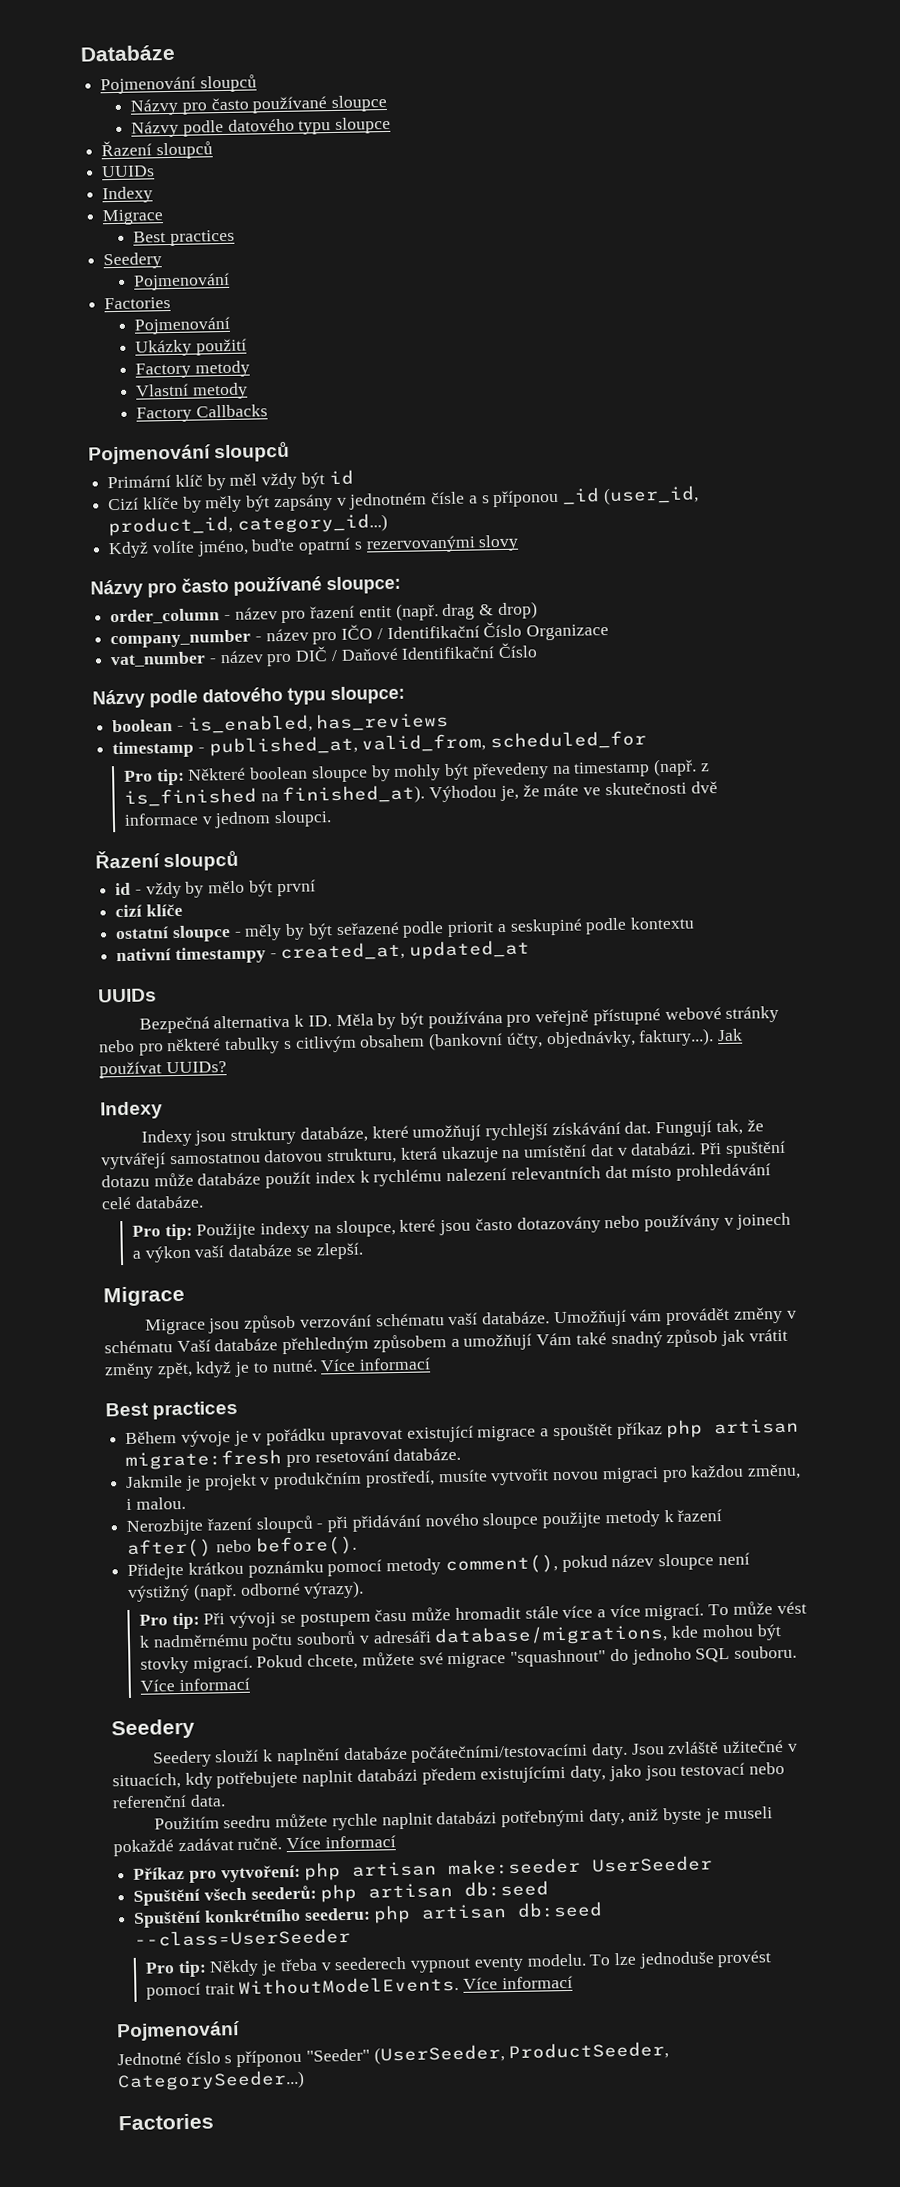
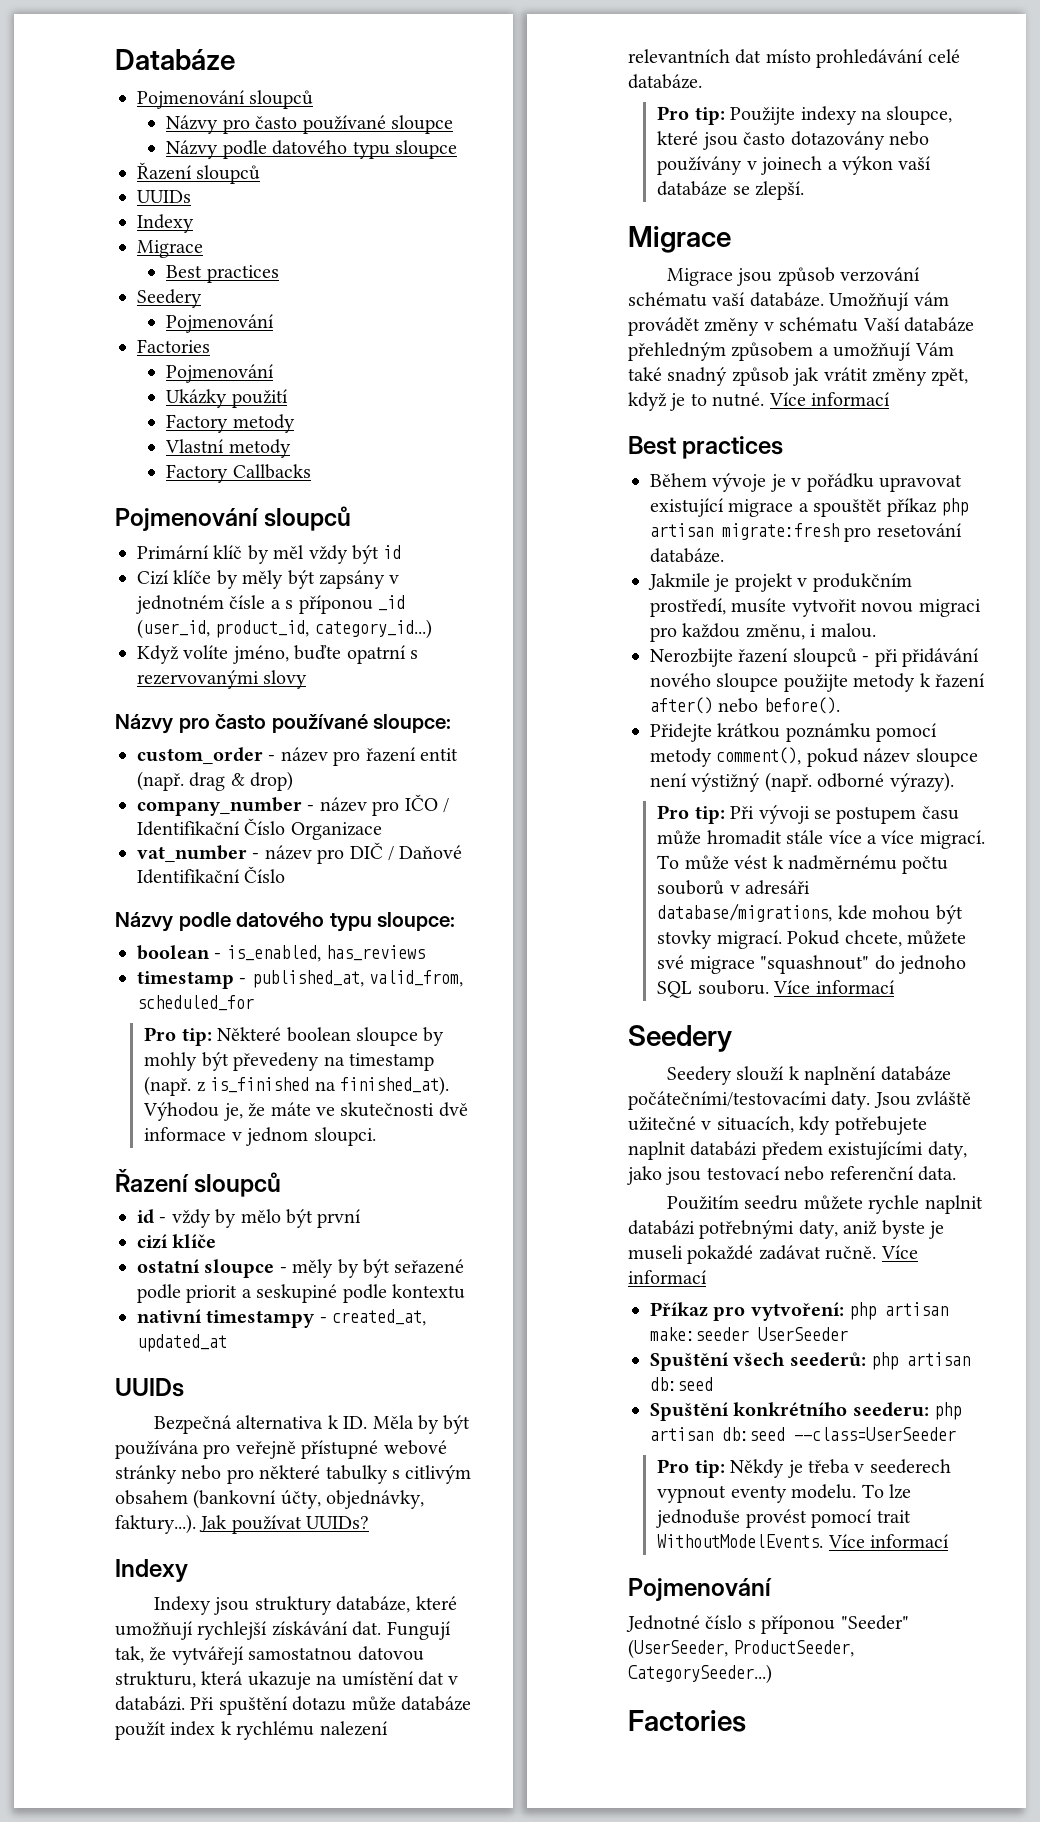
- order_column - název pro řazení entit (např. drag & drop)
+ custom_order - název pro řazení entit (např. drag & drop)

